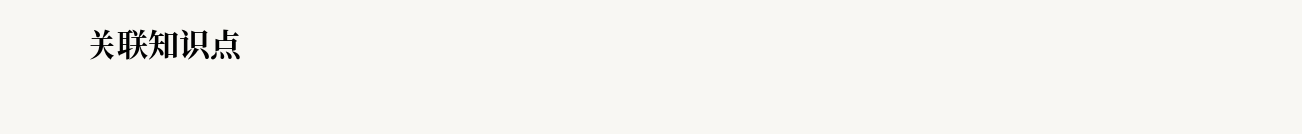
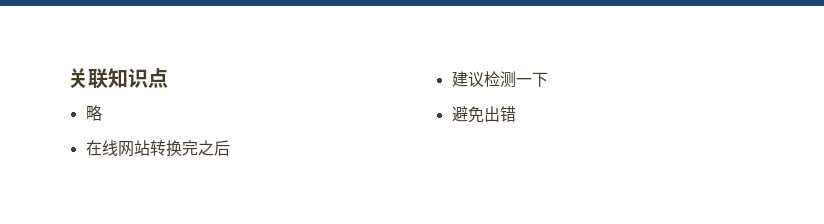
+ 略
+ 在线网站转换完之后
+ 建议检测一下
+ 避免出错

